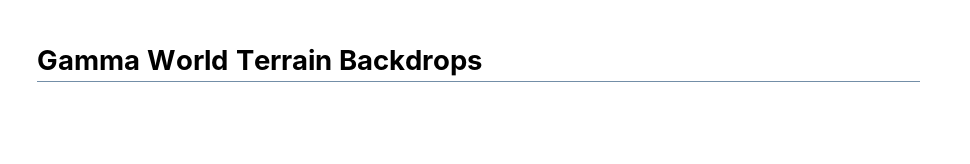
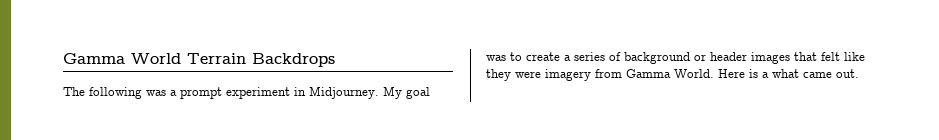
+ The following was a prompt experiment in Midjourney. My goal was to create a series of background or header images that felt like they were imagery from Gamma World. Here is a what came out.

